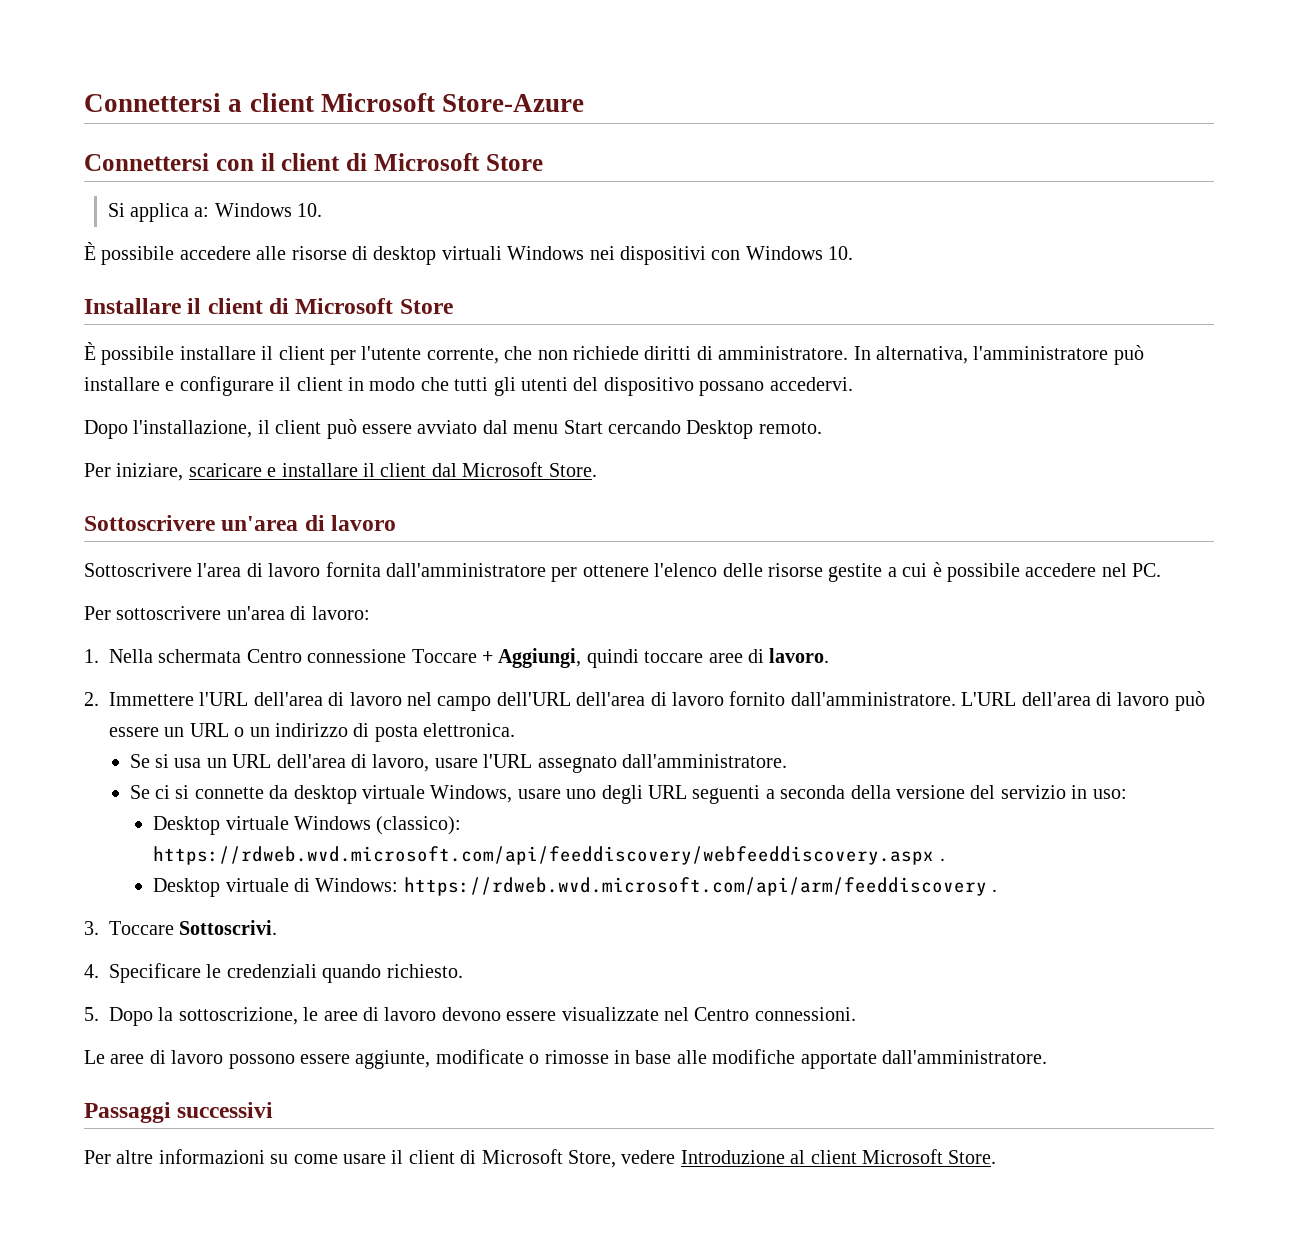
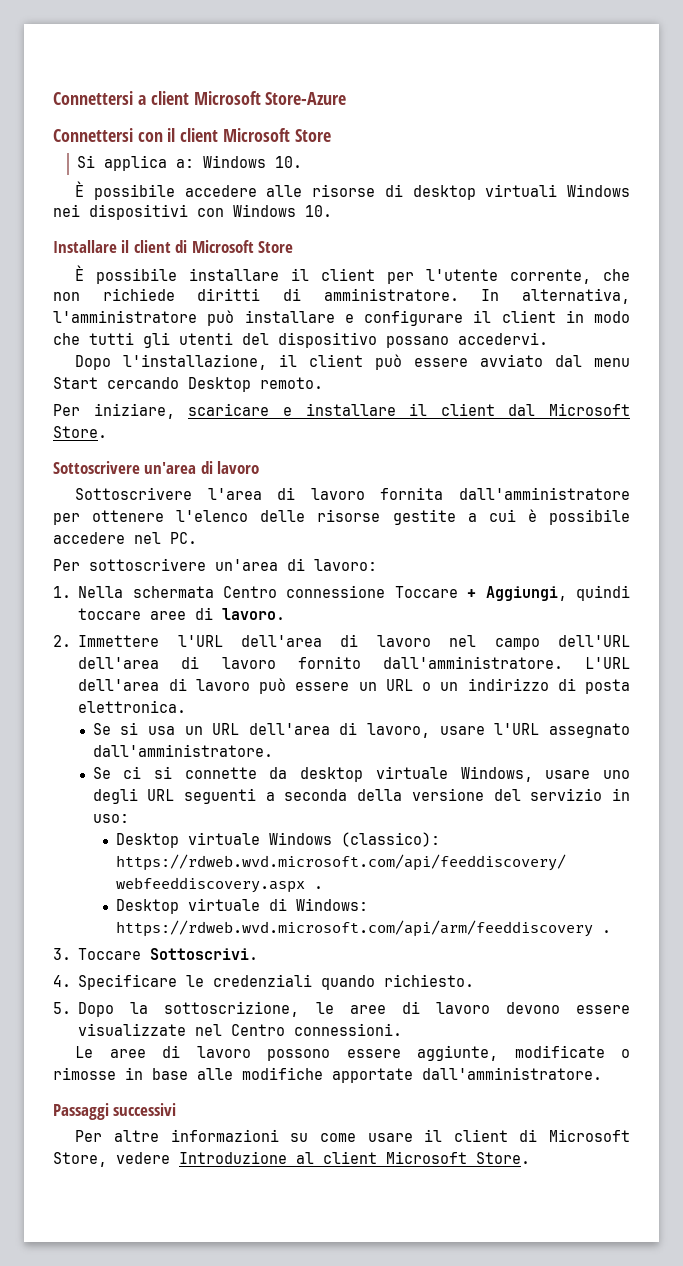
- Connettersi con il client di Microsoft Store
+ Connettersi con il client Microsoft Store

